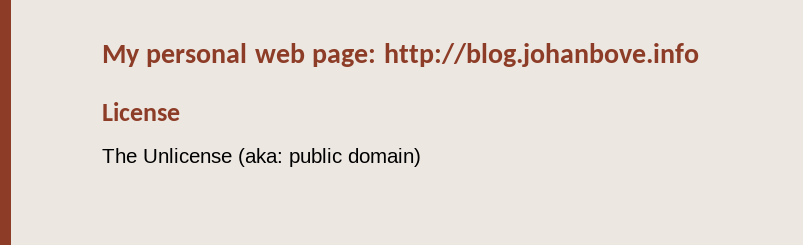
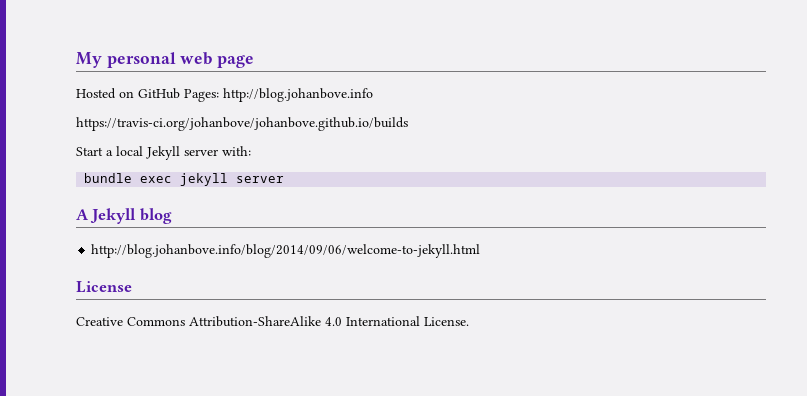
- My personal web page: http://blog.johanbove.info
+ My personal web page
+ Hosted on GitHub Pages: http://blog.johanbove.info
+ https://travis-ci.org/johanbove/johanbove.github.io/builds
+ Start a local Jekyll server with:
+ bundle exec jekyll server
+ A Jekyll blog
+ http://blog.johanbove.info/blog/2014/09/06/welcome-to-jekyll.html
  License
- The Unlicense (aka: public domain)
+ Creative Commons Attribution-ShareAlike 4.0 International License.

